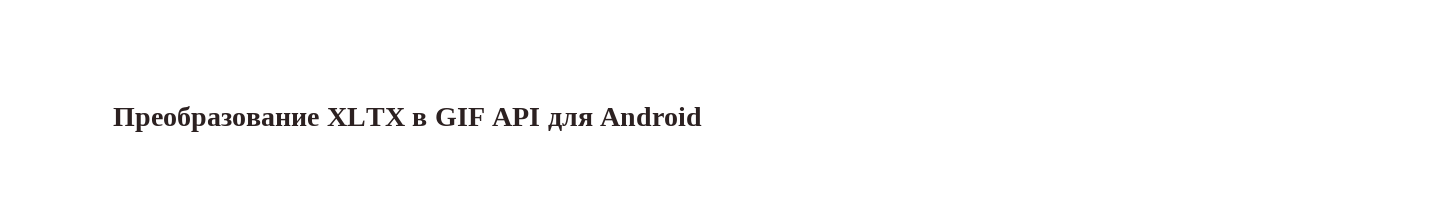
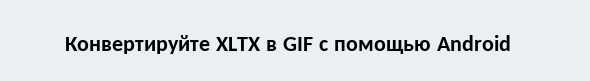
- Преобразование XLTX в GIF API для Android
+ Конвертируйте XLTX в GIF с помощью Android

